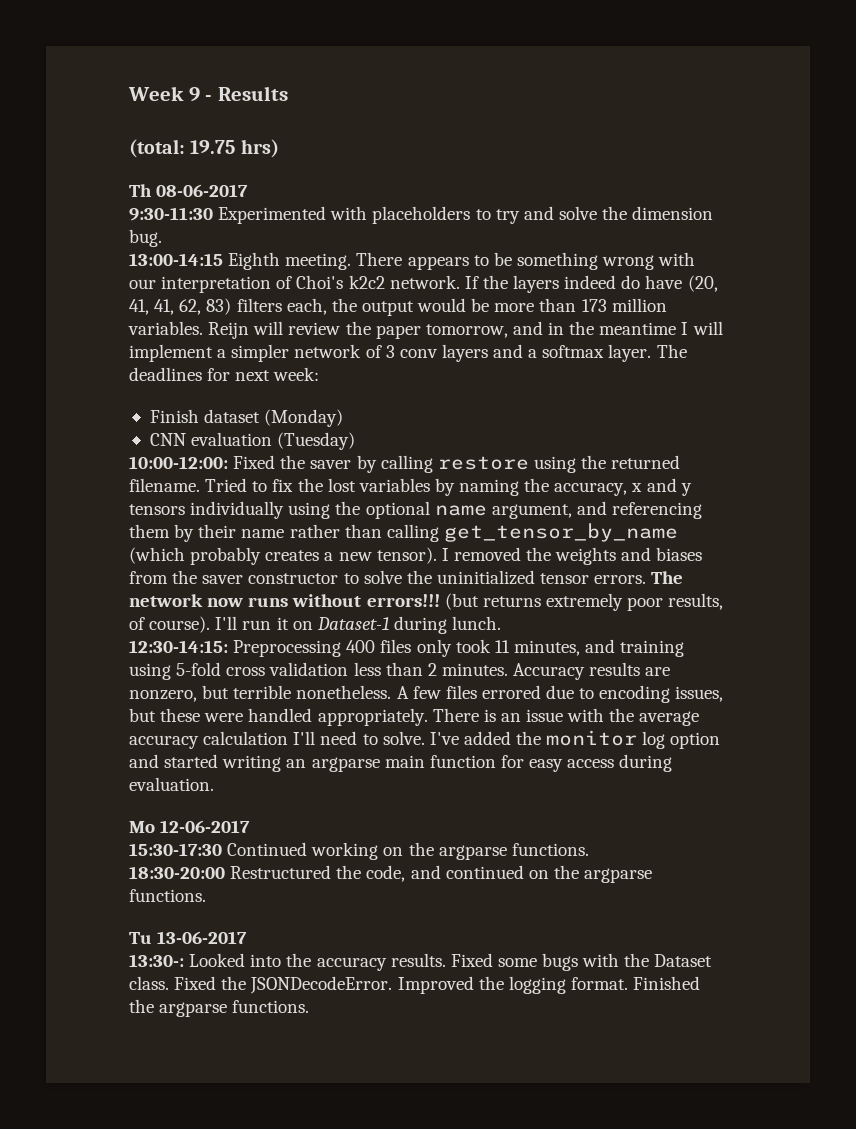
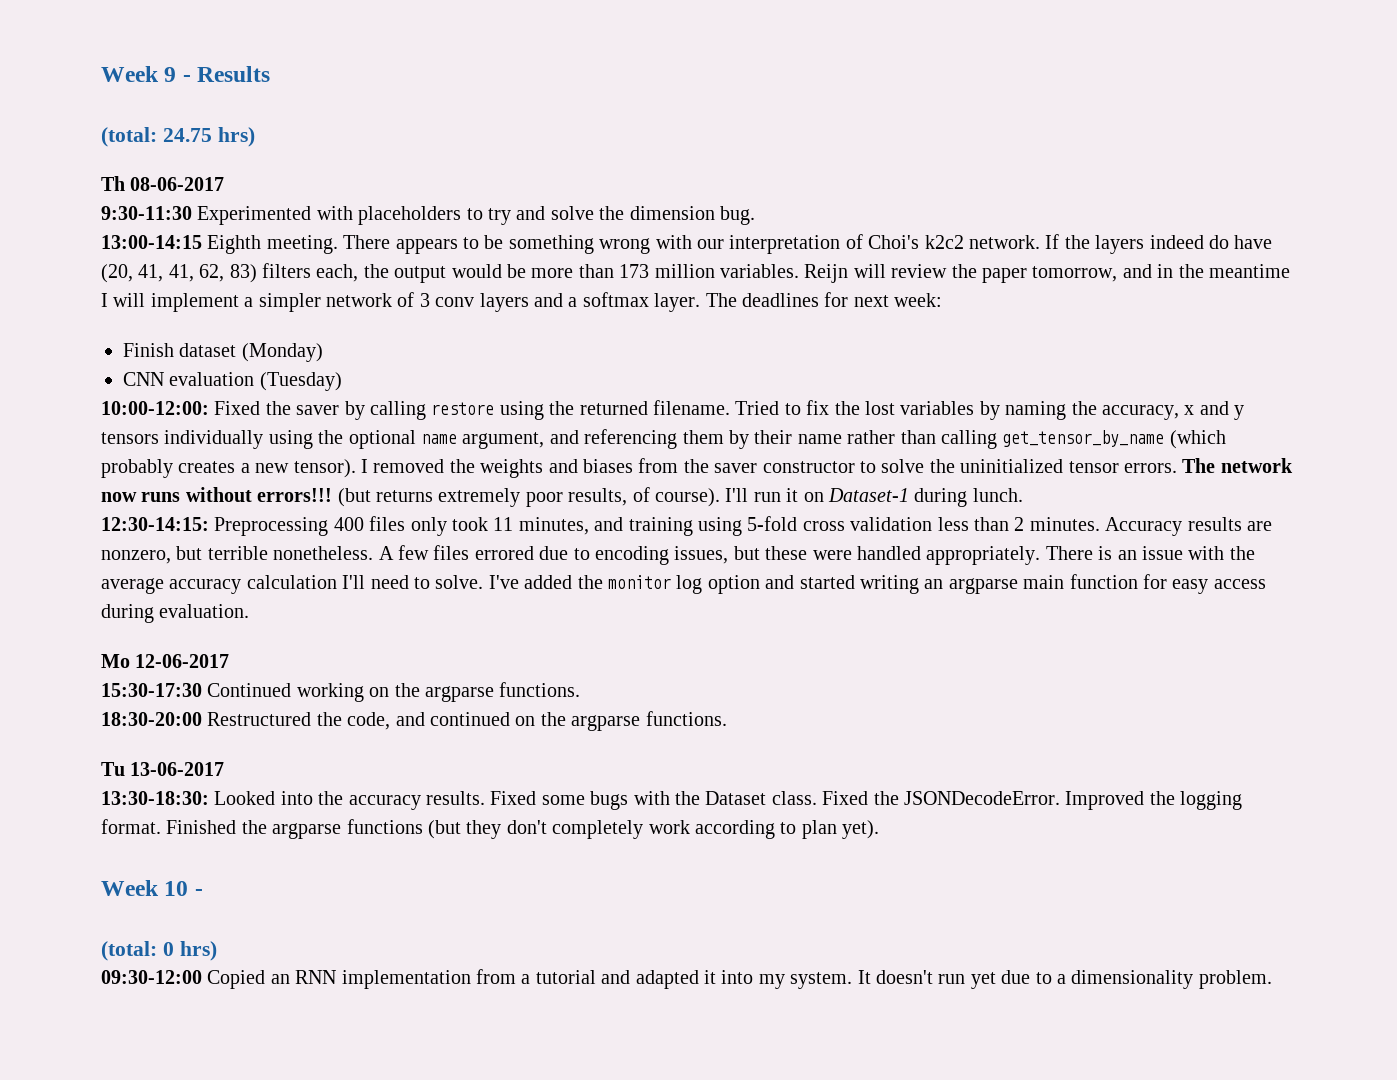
- (total: 19.75 hrs)
+ (total: 24.75 hrs)
- 13:30-: Looked into the accuracy results.
+ 13:30-18:30: Looked into the accuracy results.
- Finished the argparse functions.
+ Finished the argparse functions (but they don't completely work according to plan yet).
+ Week 10 -
+ (total: 0 hrs)
+ 09:30-12:00 Copied an RNN implementation from a tutorial and adapted it into my system. It doesn't run yet due to a dimensionality problem.

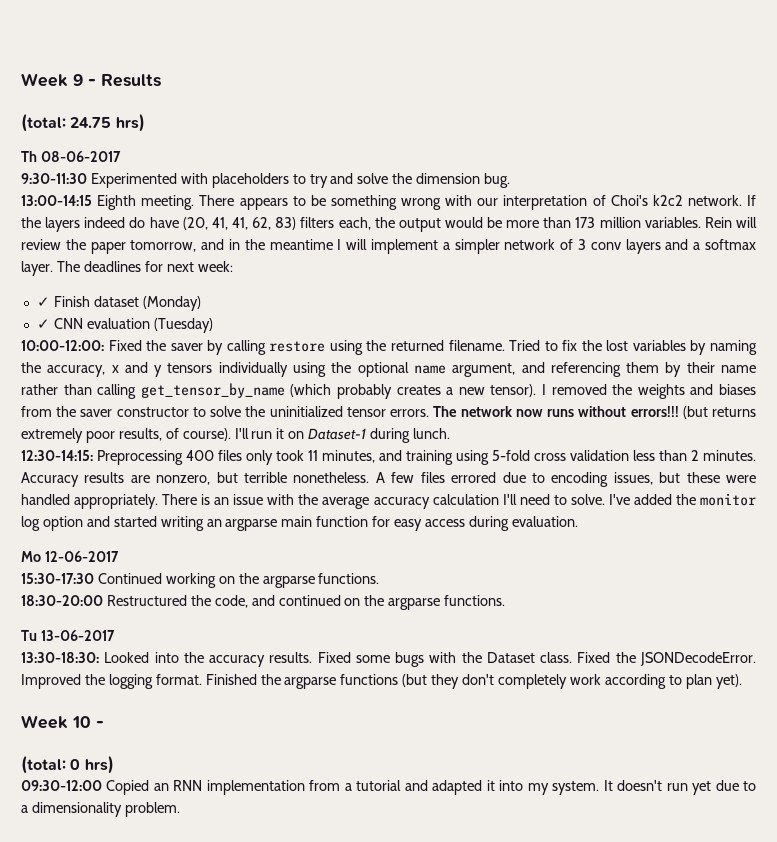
- Reijn will review the paper tomorrow, and in the meantime I will implement a simpler network of 3 conv layers and a softmax layer.
+ Rein will review the paper tomorrow, and in the meantime I will implement a simpler network of 3 conv layers and a softmax layer.
- Finish dataset (Monday)
+ ✓ Finish dataset (Monday)
- CNN evaluation (Tuesday)
+ ✓ CNN evaluation (Tuesday)

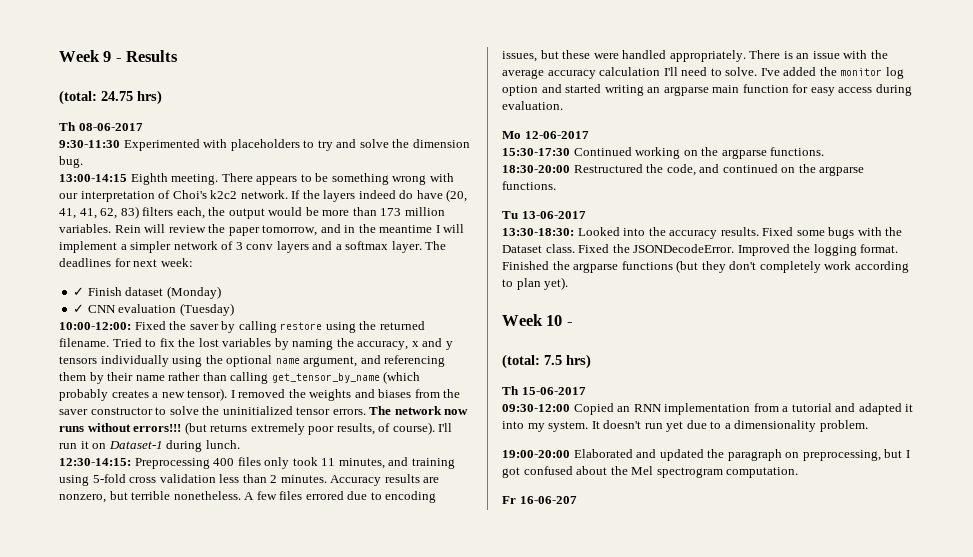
- (total: 0 hrs)
+ (total: 7.5 hrs)
+ Th 15-06-2017
+ 19:00-20:00 Elaborated and updated the paragraph on preprocessing, but I got confused about the Mel spectrogram computation.
+ Fr 16-06-207

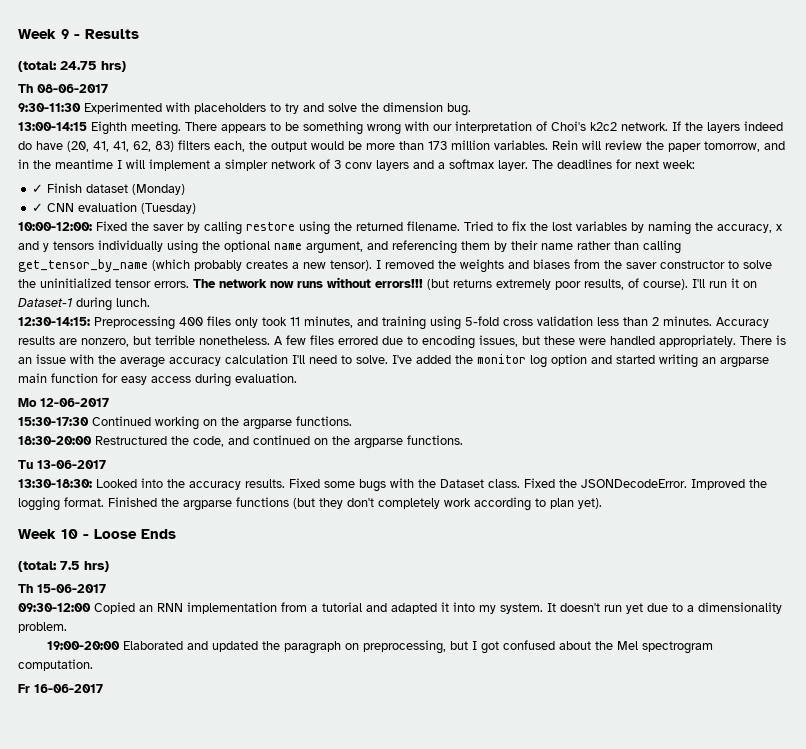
- Week 10 -
+ Week 10 - Loose Ends
- Fr 16-06-207
+ Fr 16-06-2017

